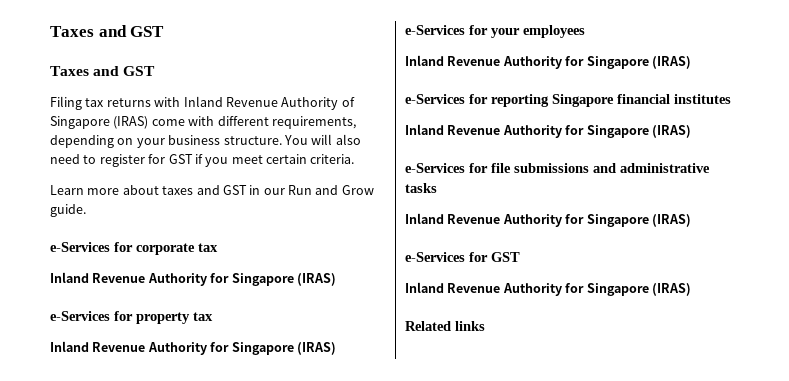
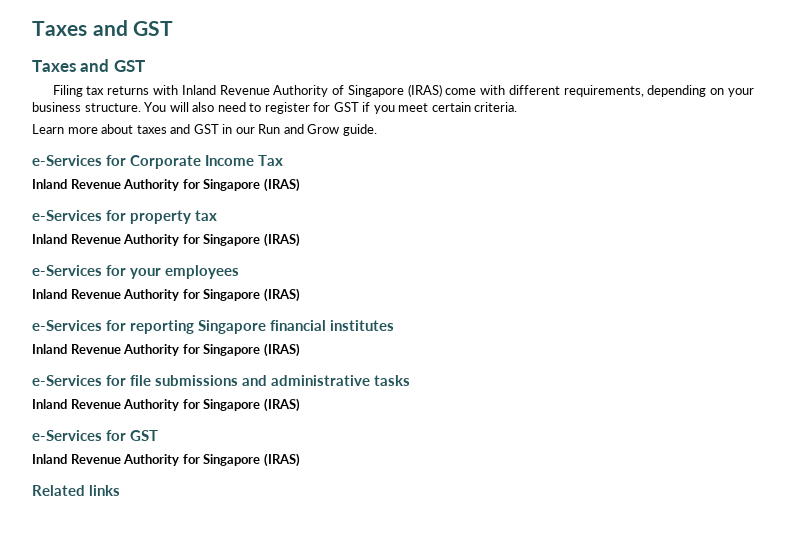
- e-Services for corporate tax
+ e-Services for Corporate Income Tax

